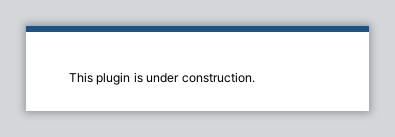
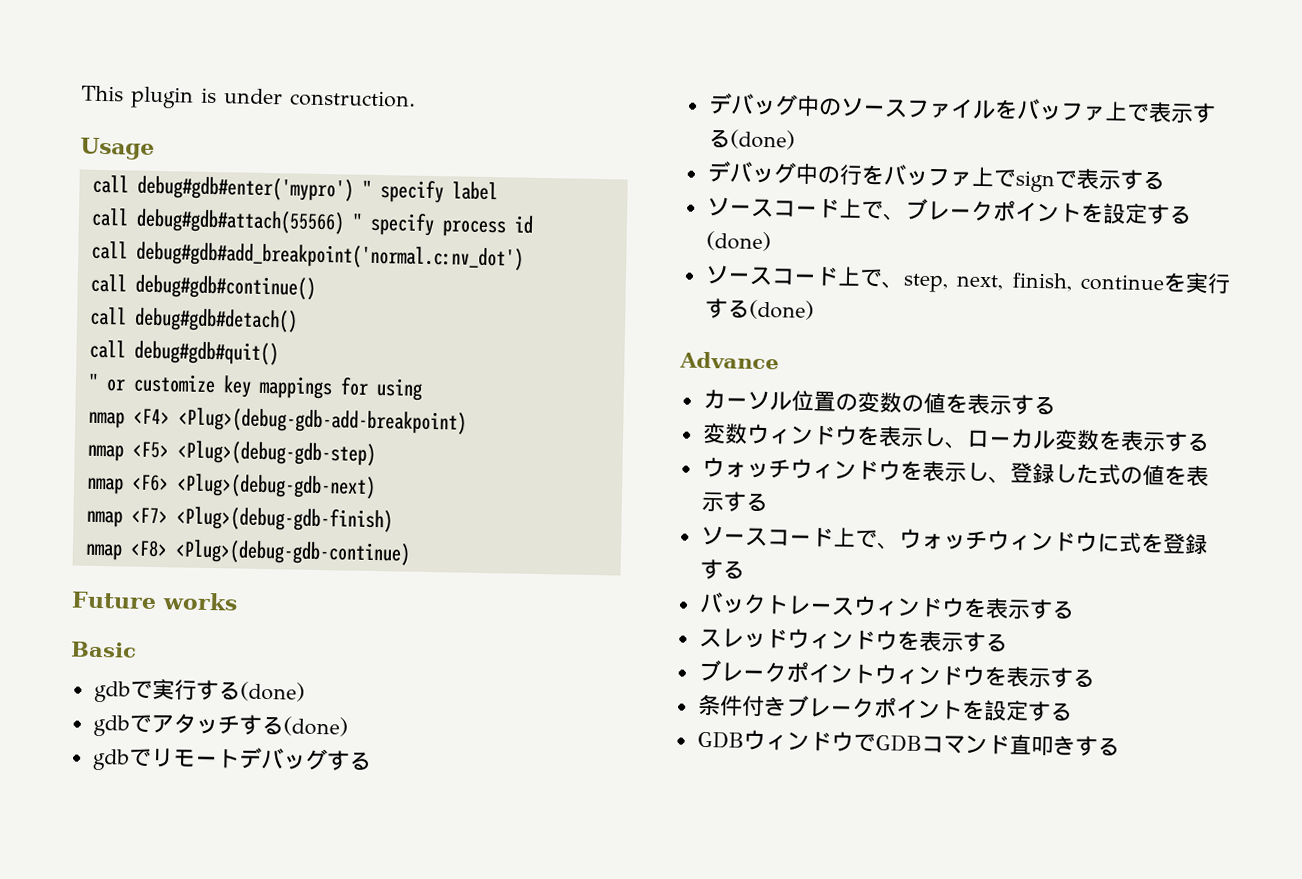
+ Usage
+ call debug#gdb#enter('mypro') " specify label
+ call debug#gdb#attach(55566) " specify process id
+ call debug#gdb#add_breakpoint('normal.c:nv_dot')
+ call debug#gdb#continue()
+ call debug#gdb#detach()
+ call debug#gdb#quit()
+ " or customize key mappings for using
+ nmap <F4> <Plug>(debug-gdb-add-breakpoint)
+ nmap <F5> <Plug>(debug-gdb-step)
+ nmap <F6> <Plug>(debug-gdb-next)
+ nmap <F7> <Plug>(debug-gdb-finish)
+ nmap <F8> <Plug>(debug-gdb-continue)
+ Future works
+ Basic
+ gdbで実行する(done)
+ gdbでアタッチする(done)
+ gdbでリモートデバッグする
+ デバッグ中のソースファイルをバッファ上で表示する(done)
+ デバッグ中の行をバッファ上でsignで表示する
+ ソースコード上で、ブレークポイントを設定する(done)
+ ソースコード上で、step, next, finish, continueを実行する(done)
+ Advance
+ カーソル位置の変数の値を表示する
+ 変数ウィンドウを表示し、ローカル変数を表示する
+ ウォッチウィンドウを表示し、登録した式の値を表示する
+ ソースコード上で、ウォッチウィンドウに式を登録する
+ バックトレースウィンドウを表示する
+ スレッドウィンドウを表示する
+ ブレークポイントウィンドウを表示する
+ 条件付きブレークポイントを設定する
+ GDBウィンドウでGDBコマンド直叩きする

